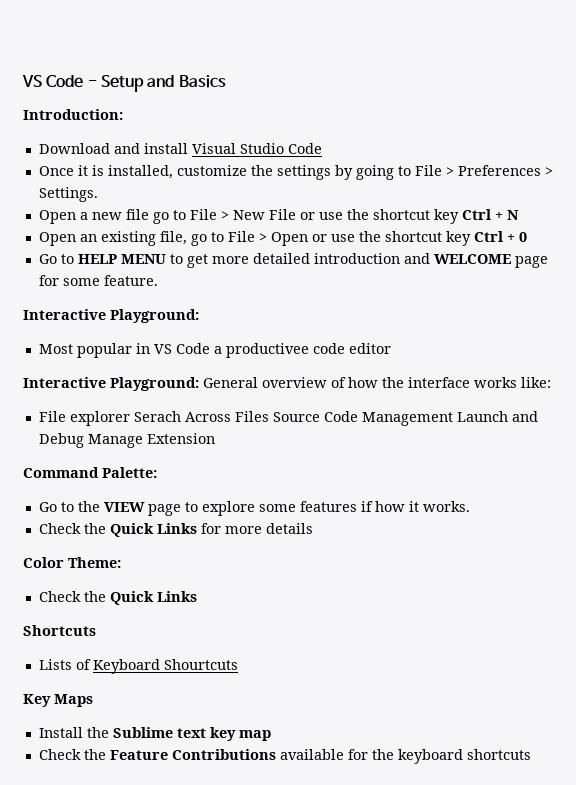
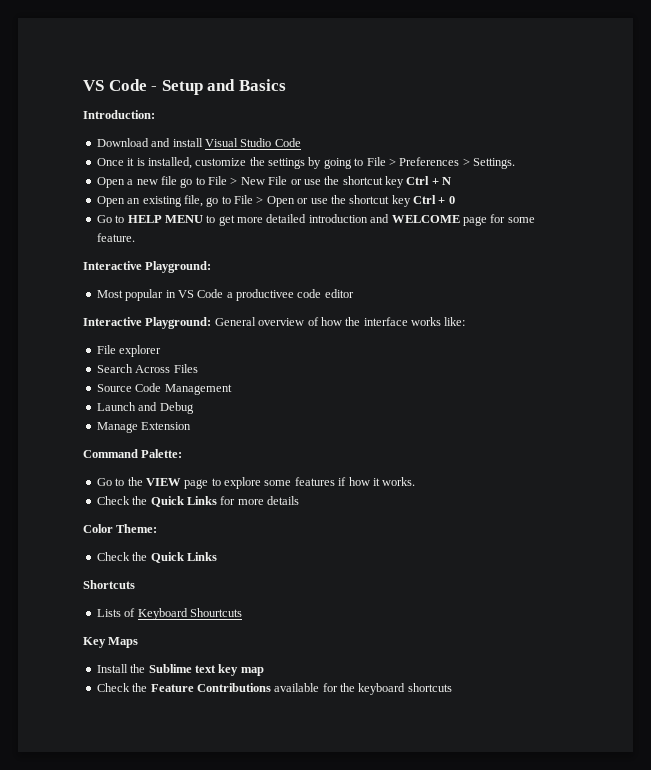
- File explorer Serach Across Files Source Code Management Launch and Debug Manage Extension
+ File explorer
+ Search Across Files
+ Source Code Management
+ Launch and Debug
+ Manage Extension

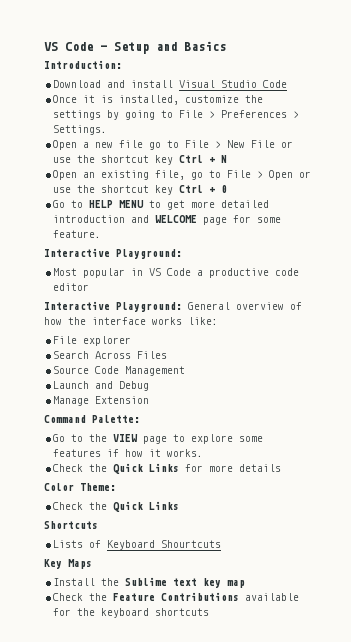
- Most popular in VS Code a productivee code editor
+ Most popular in VS Code a productive code editor

